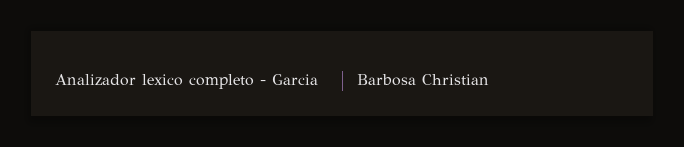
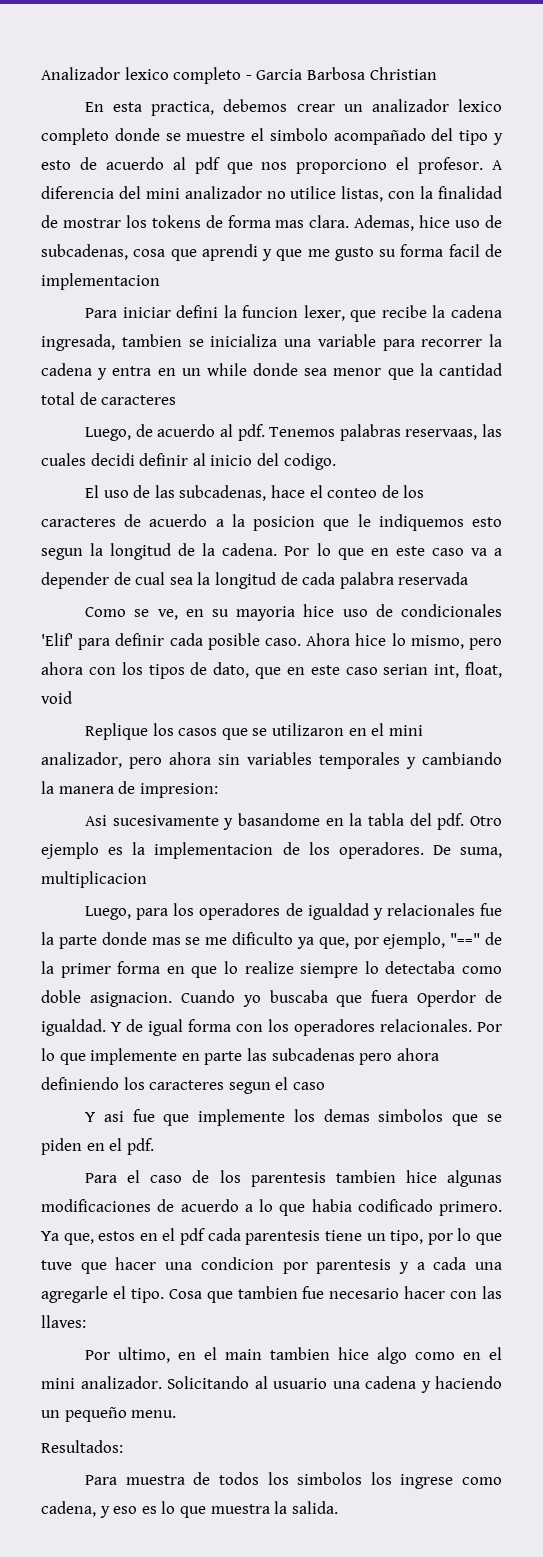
+ En esta practica, debemos crear un analizador lexico completo donde se muestre el simbolo acompañado del tipo y esto de acuerdo al pdf que nos proporciono el profesor. A diferencia del mini analizador no utilice listas, con la finalidad de mostrar los tokens de forma mas clara. Ademas, hice uso de subcadenas, cosa que aprendi y que me gusto su forma facil de implementacion
+ Para iniciar defini la funcion lexer, que recibe la cadena ingresada, tambien se inicializa una variable para recorrer la cadena y entra en un while donde sea menor que la cantidad total de caracteres
+ Luego, de acuerdo al pdf. Tenemos palabras reservaas, las cuales decidi definir al inicio del codigo.
+ El uso de las subcadenas, hace el conteo de los caracteres de acuerdo a la posicion que le indiquemos esto segun la longitud de la cadena. Por lo que en este caso va a depender de cual sea la longitud de cada palabra reservada
+ Como se ve, en su mayoria hice uso de condicionales 'Elif' para definir cada posible caso. Ahora hice lo mismo, pero ahora con los tipos de dato, que en este caso serian int, float, void
+ Replique los casos que se utilizaron en el mini analizador, pero ahora sin variables temporales y cambiando la manera de impresion:
+ Asi sucesivamente y basandome en la tabla del pdf. Otro ejemplo es la implementacion de los operadores. De suma, multiplicacion
+ Luego, para los operadores de igualdad y relacionales fue la parte donde mas se me dificulto ya que, por ejemplo, "==" de la primer forma en que lo realize siempre lo detectaba como doble asignacion. Cuando yo buscaba que fuera Operdor de igualdad. Y de igual forma con los operadores relacionales. Por lo que implemente en parte las subcadenas pero ahora definiendo los caracteres segun el caso
+ Y asi fue que implemente los demas simbolos que se piden en el pdf.
+ Para el caso de los parentesis tambien hice algunas modificaciones de acuerdo a lo que habia codificado primero. Ya que, estos en el pdf cada parentesis tiene un tipo, por lo que tuve que hacer una condicion por parentesis y a cada una agregarle el tipo. Cosa que tambien fue necesario hacer con las llaves:
+ Por ultimo, en el main tambien hice algo como en el mini analizador. Solicitando al usuario una cadena y haciendo un pequeño menu.
+ Resultados:
+ Para muestra de todos los simbolos los ingrese como cadena, y eso es lo que muestra la salida.

